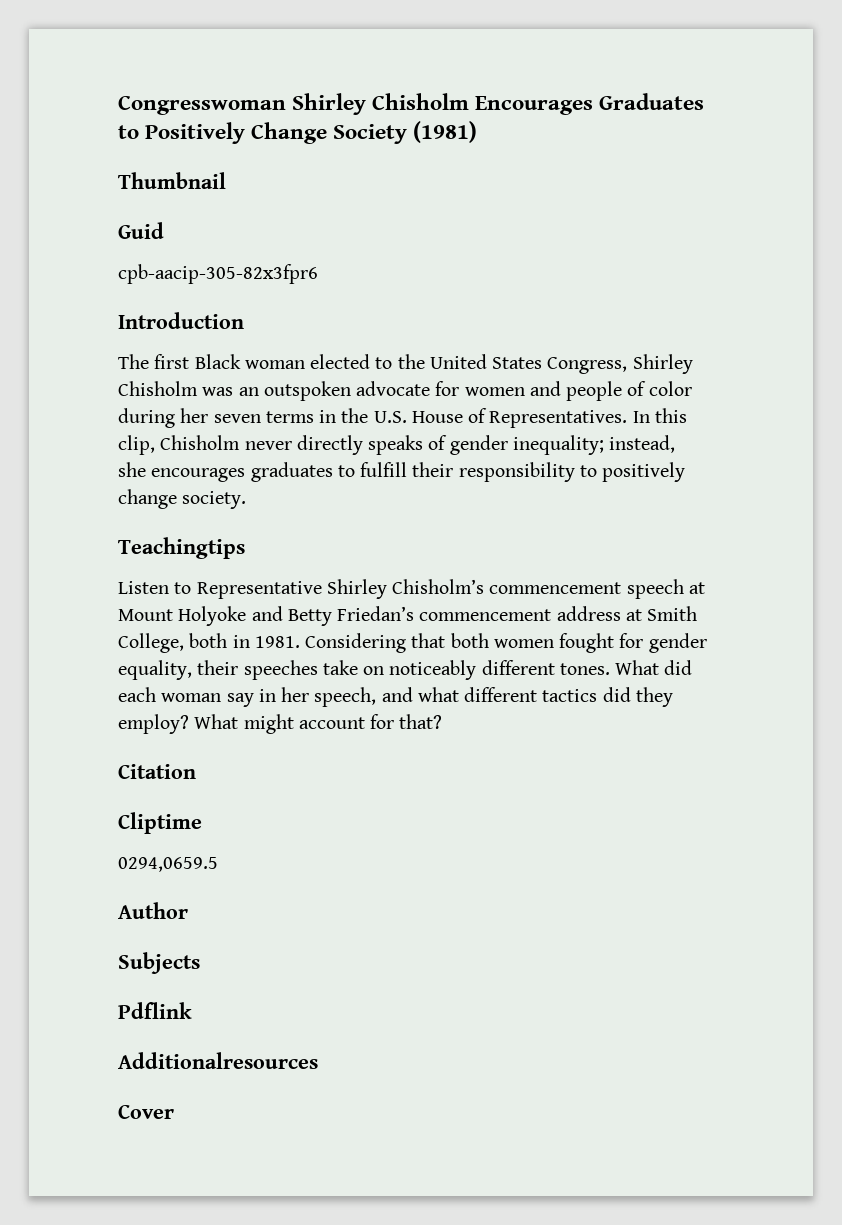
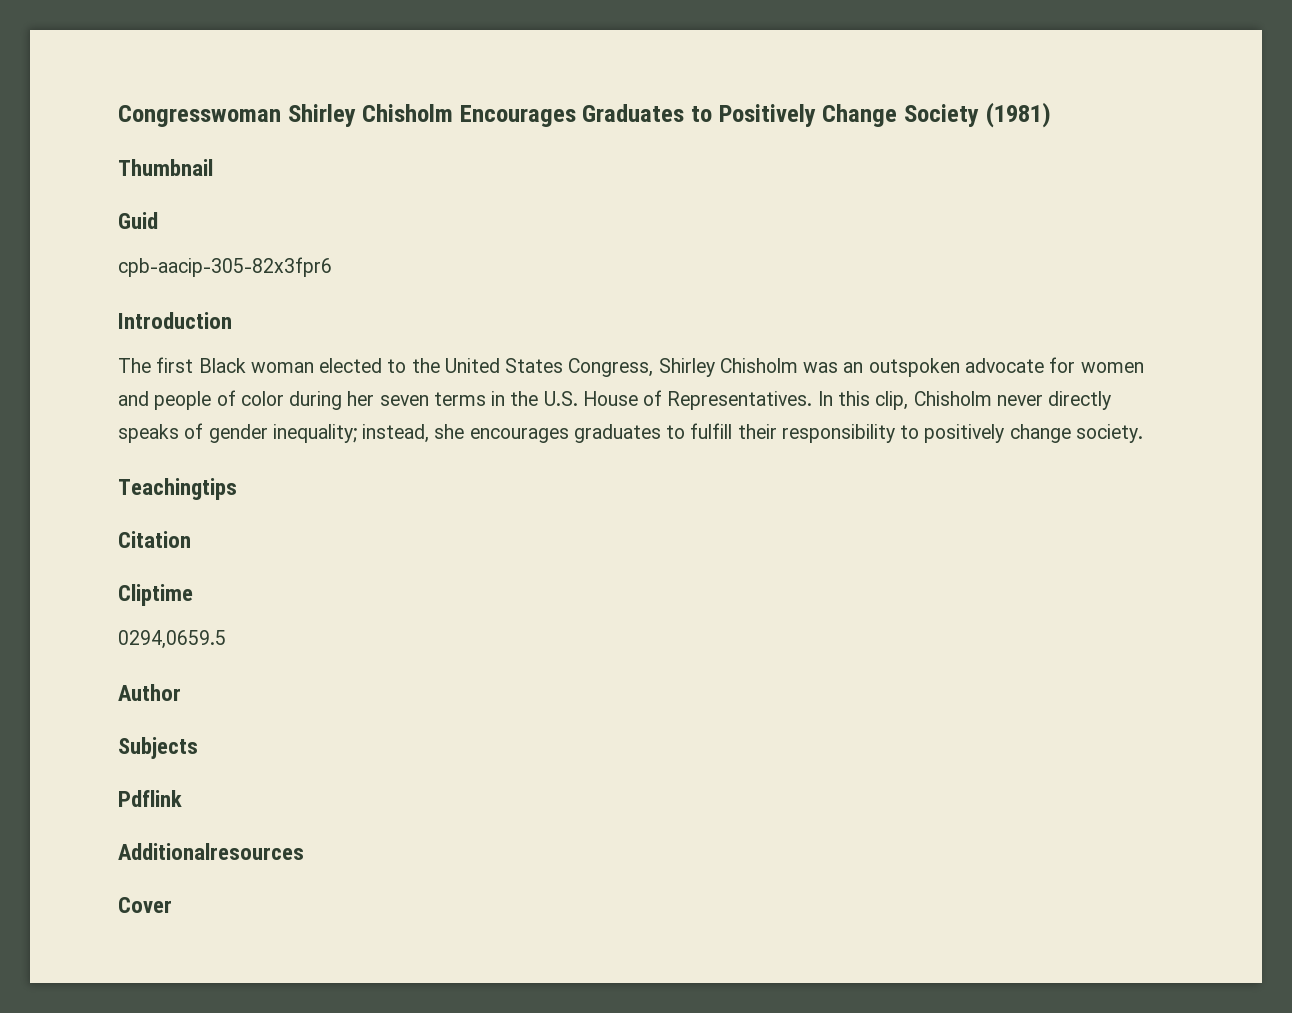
- Listen to Representative Shirley Chisholm’s commencement speech at Mount Holyoke and Betty Friedan’s commencement address at Smith College, both in 1981. Considering that both women fought for gender equality, their speeches take on noticeably different tones. What did each woman say in her speech, and what different tactics did they employ? What might account for that?

